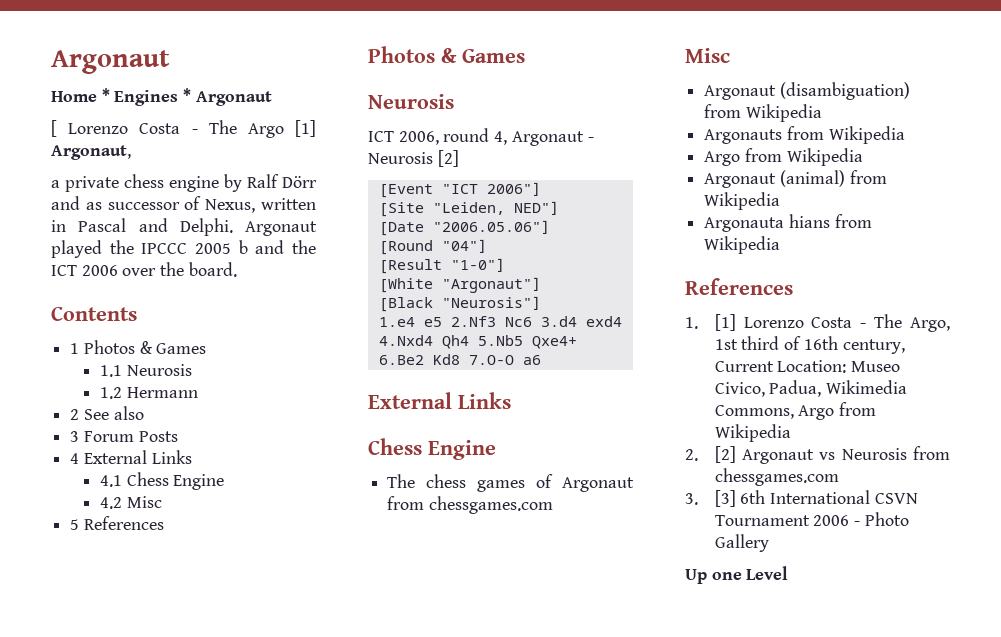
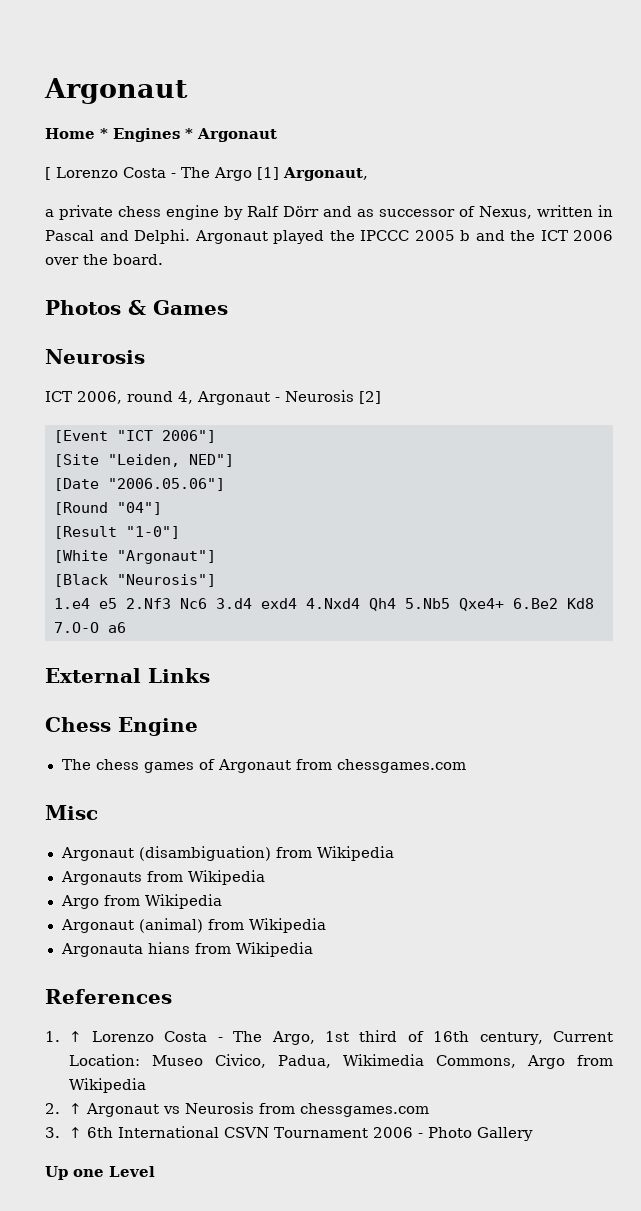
- Contents
- 1 Photos & Games
- 1.1 Neurosis
- 1.2 Hermann
- 2 See also
- 3 Forum Posts
- 4 External Links
- 4.1 Chess Engine
- 4.2 Misc
- 5 References
- 1. [1] Lorenzo Costa - The Argo, 1st third of 16th century, Current Location: Museo Civico, Padua, Wikimedia Commons, Argo from Wikipedia
+ 1. ↑ Lorenzo Costa - The Argo, 1st third of 16th century, Current Location: Museo Civico, Padua, Wikimedia Commons, Argo from Wikipedia
- 2. [2] Argonaut vs Neurosis from chessgames.com
+ 2. ↑ Argonaut vs Neurosis from chessgames.com
- 3. [3] 6th International CSVN Tournament 2006 - Photo Gallery
+ 3. ↑ 6th International CSVN Tournament 2006 - Photo Gallery

